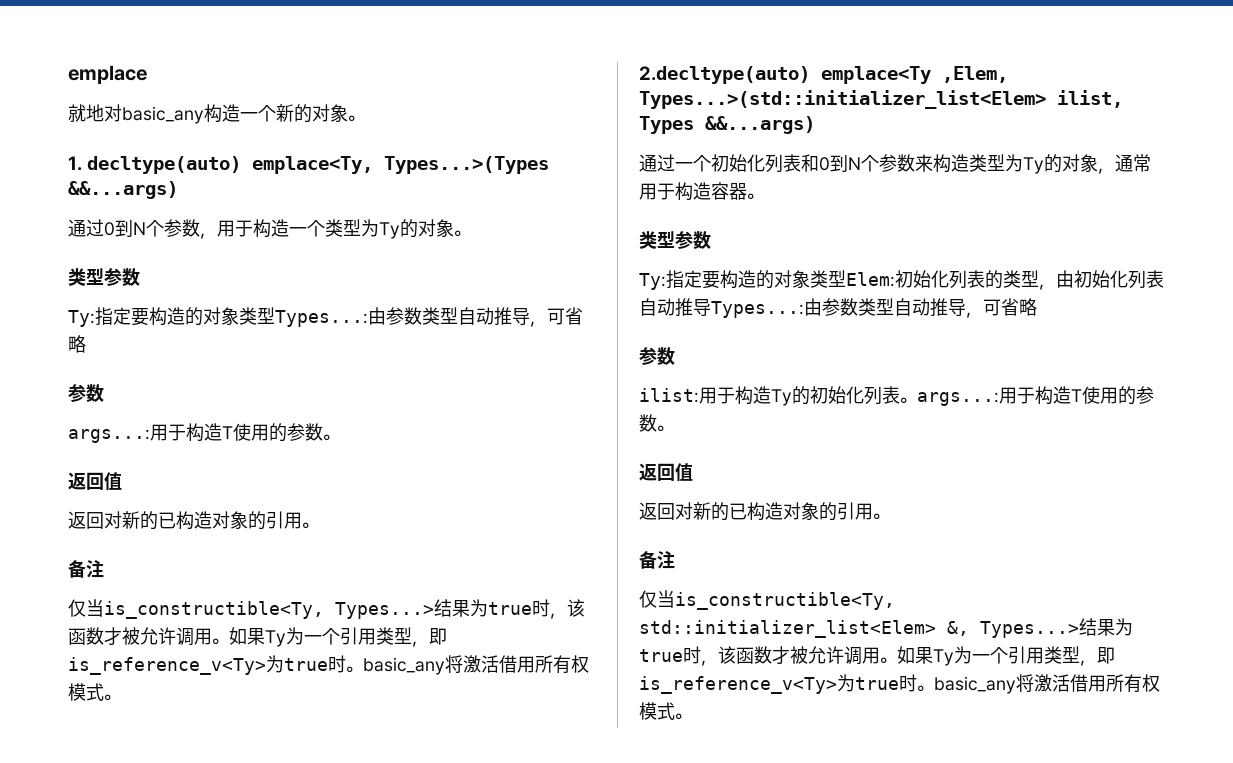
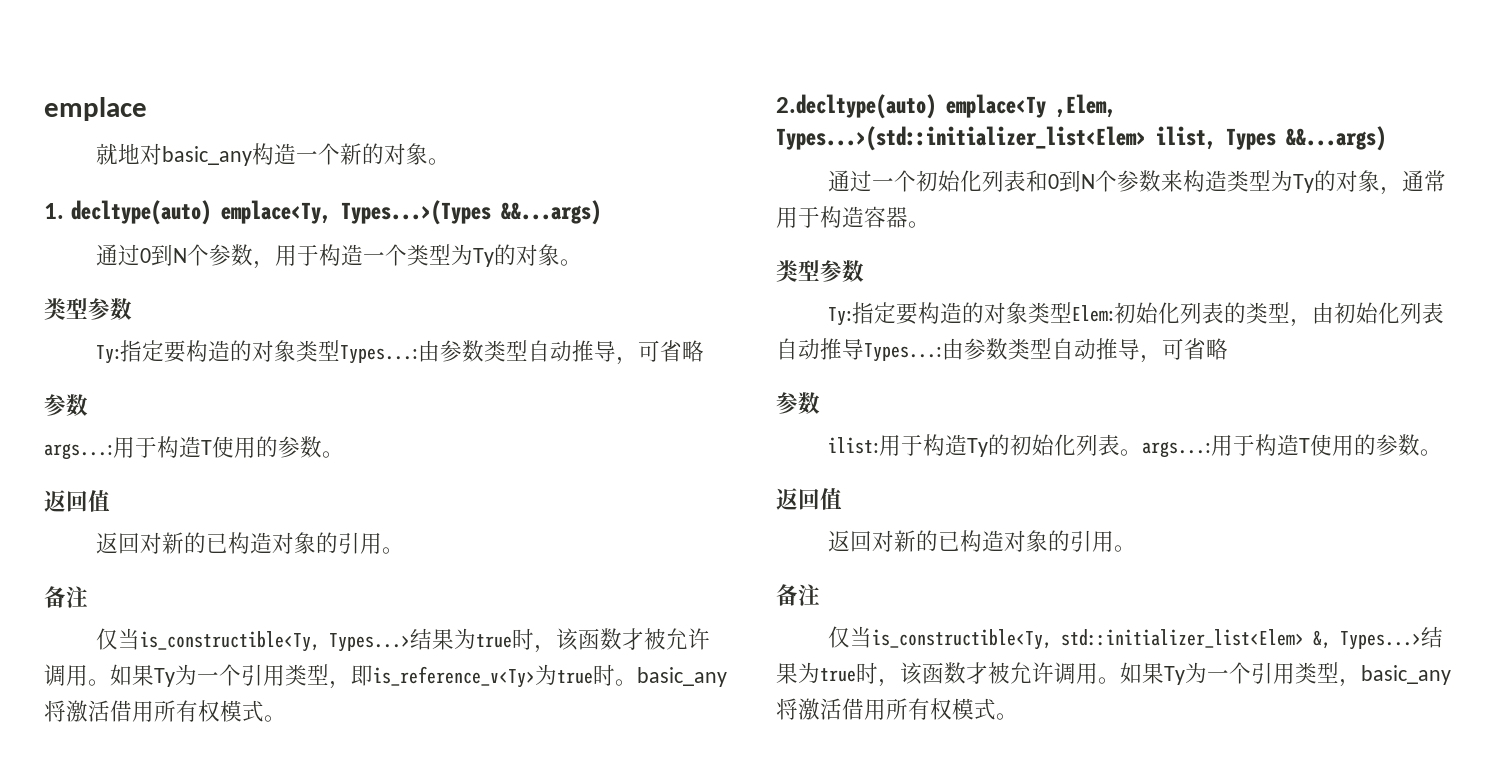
- 仅当is_constructible<Ty, std::initializer_list<Elem> &, Types...>结果为true时，该函数才被允许调用。如果Ty为一个引用类型，即is_reference_v<Ty>为true时。basic_any将激活借用所有权模式。
+ 仅当is_constructible<Ty, std::initializer_list<Elem> &, Types...>结果为true时，该函数才被允许调用。如果Ty为一个引用类型，basic_any将激活借用所有权模式。

